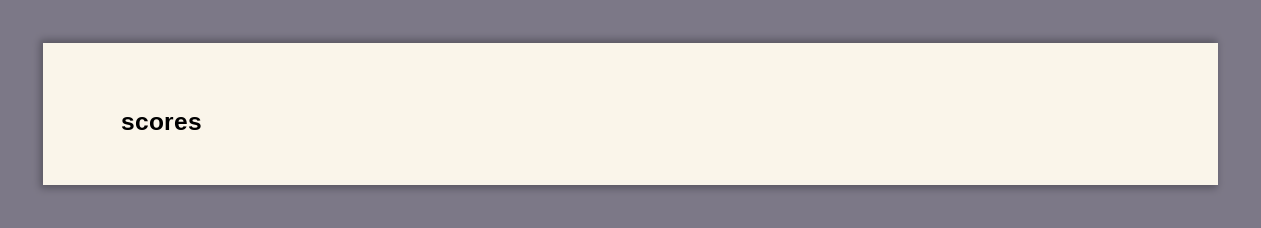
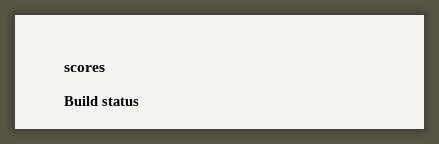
+ Build status

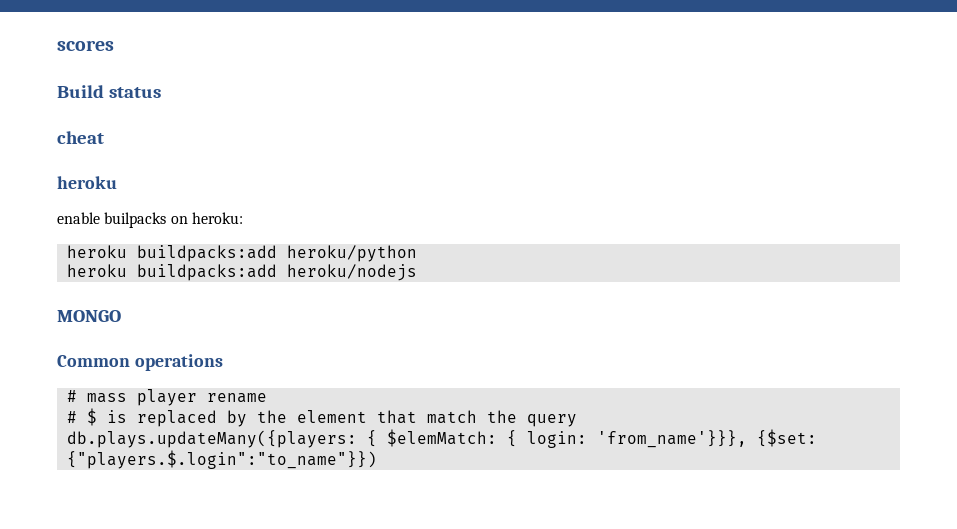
+ cheat
+ heroku
+ enable builpacks on heroku:
+ heroku buildpacks:add heroku/python
+ heroku buildpacks:add heroku/nodejs
+ MONGO
+ Common operations
+ # mass player rename
+ # $ is replaced by the element that match the query
+ db.plays.updateMany({players: { $elemMatch: { login: 'from_name'}}}, {$set: {"players.$.login":"to_name"}})

